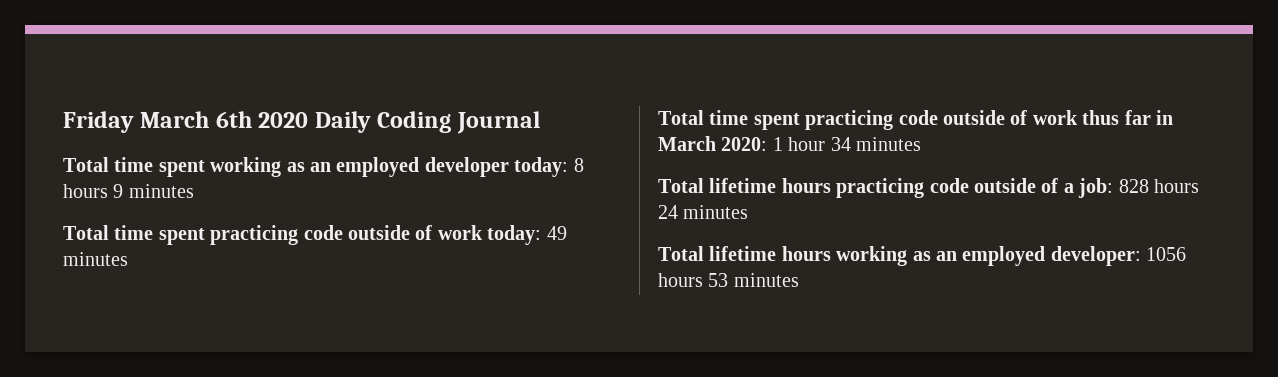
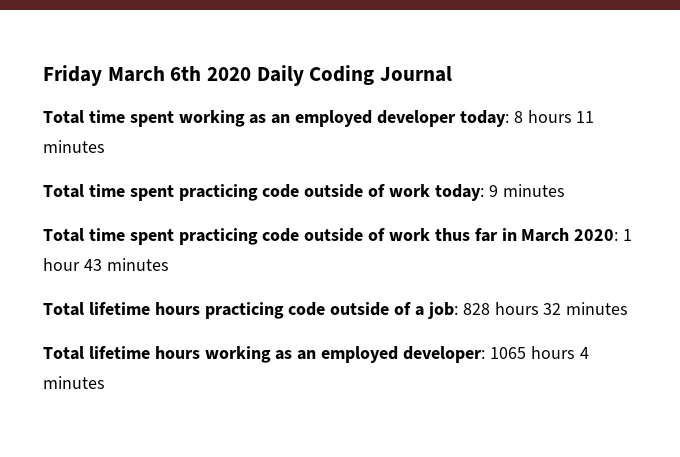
- Total time spent working as an employed developer today: 8 hours 9 minutes
+ Total time spent working as an employed developer today: 8 hours 11 minutes
- Total time spent practicing code outside of work today: 49 minutes
+ Total time spent practicing code outside of work today: 9 minutes
- Total time spent practicing code outside of work thus far in March 2020: 1 hour 34 minutes
+ Total time spent practicing code outside of work thus far in March 2020: 1 hour 43 minutes
- Total lifetime hours practicing code outside of a job: 828 hours 24 minutes
+ Total lifetime hours practicing code outside of a job: 828 hours 32 minutes
- Total lifetime hours working as an employed developer: 1056 hours 53 minutes
+ Total lifetime hours working as an employed developer: 1065 hours 4 minutes

